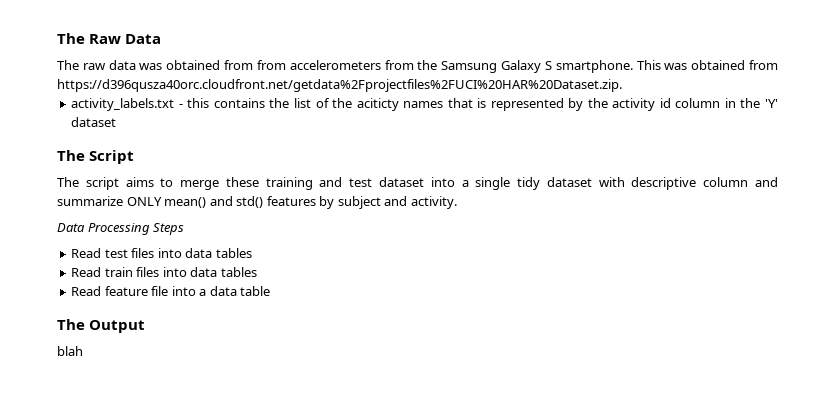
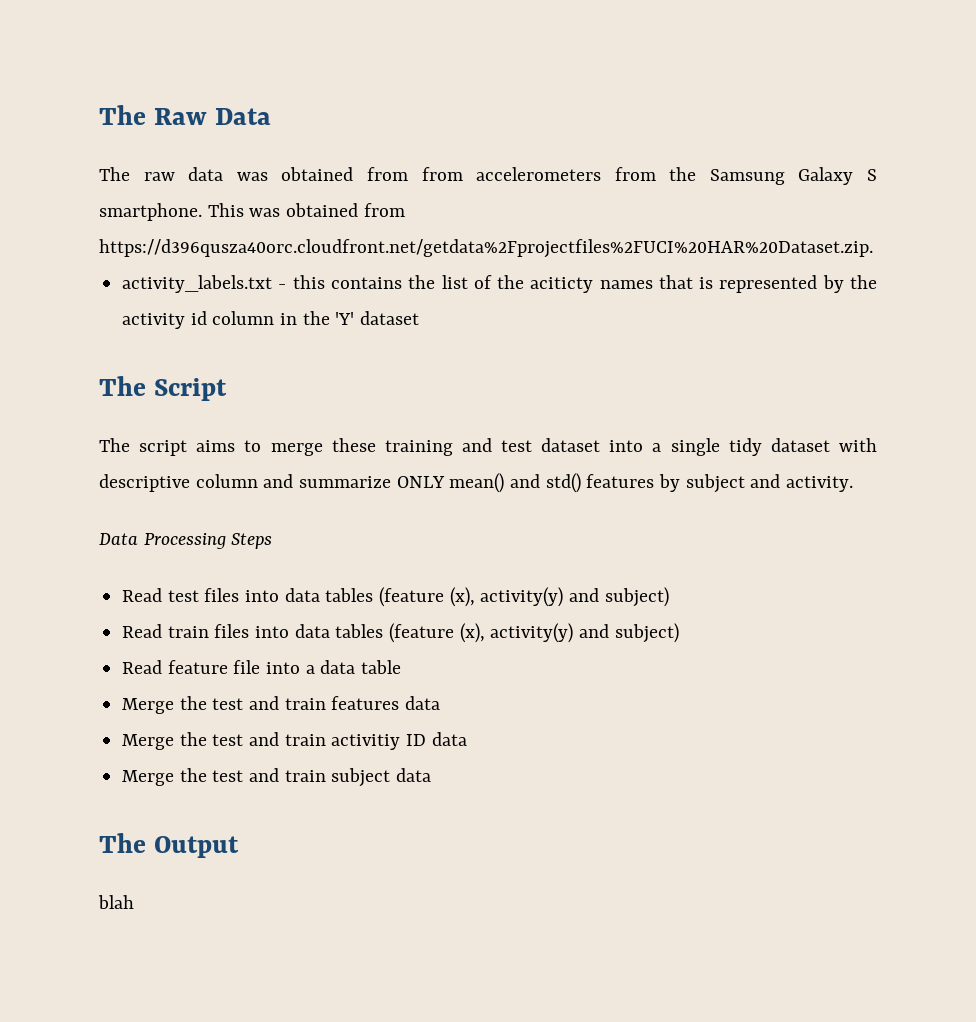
- Read test files into data tables
+ Read test files into data tables (feature (x), activity(y) and subject)
- Read train files into data tables
+ Read train files into data tables (feature (x), activity(y) and subject)
+ Merge the test and train features data
+ Merge the test and train activitiy ID data
+ Merge the test and train subject data

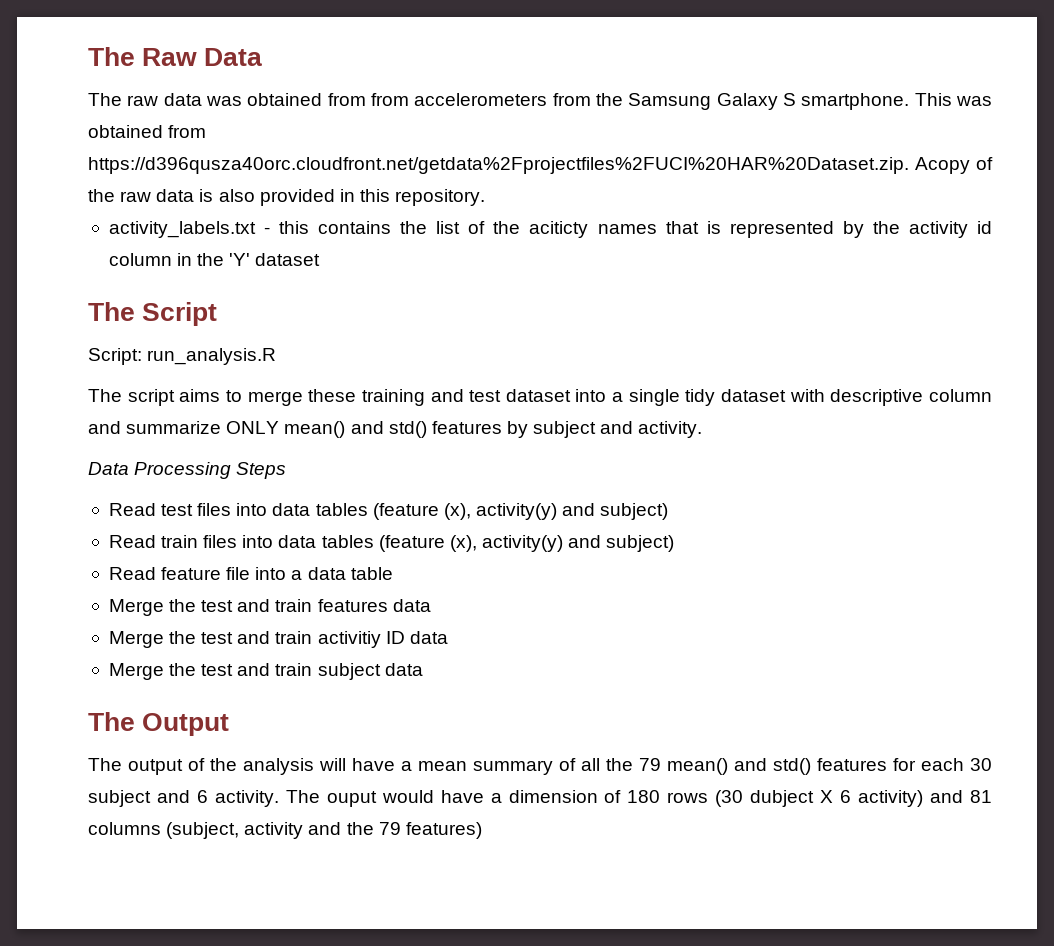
- This was obtained from https://d396qusza40orc.cloudfront.net/getdata%2Fprojectfiles%2FUCI%20HAR%20Dataset.zip.
+ This was obtained from https://d396qusza40orc.cloudfront.net/getdata%2Fprojectfiles%2FUCI%20HAR%20Dataset.zip. Acopy of the raw data is also provided in this repository.
+ Script: run_analysis.R
- blah
+ The output of the analysis will have a mean summary of all the 79 mean() and std() features for each 30 subject and 6 activity. The ouput would have a dimension of 180 rows (30 dubject X 6 activity) and 81 columns (subject, activity and the 79 features)

